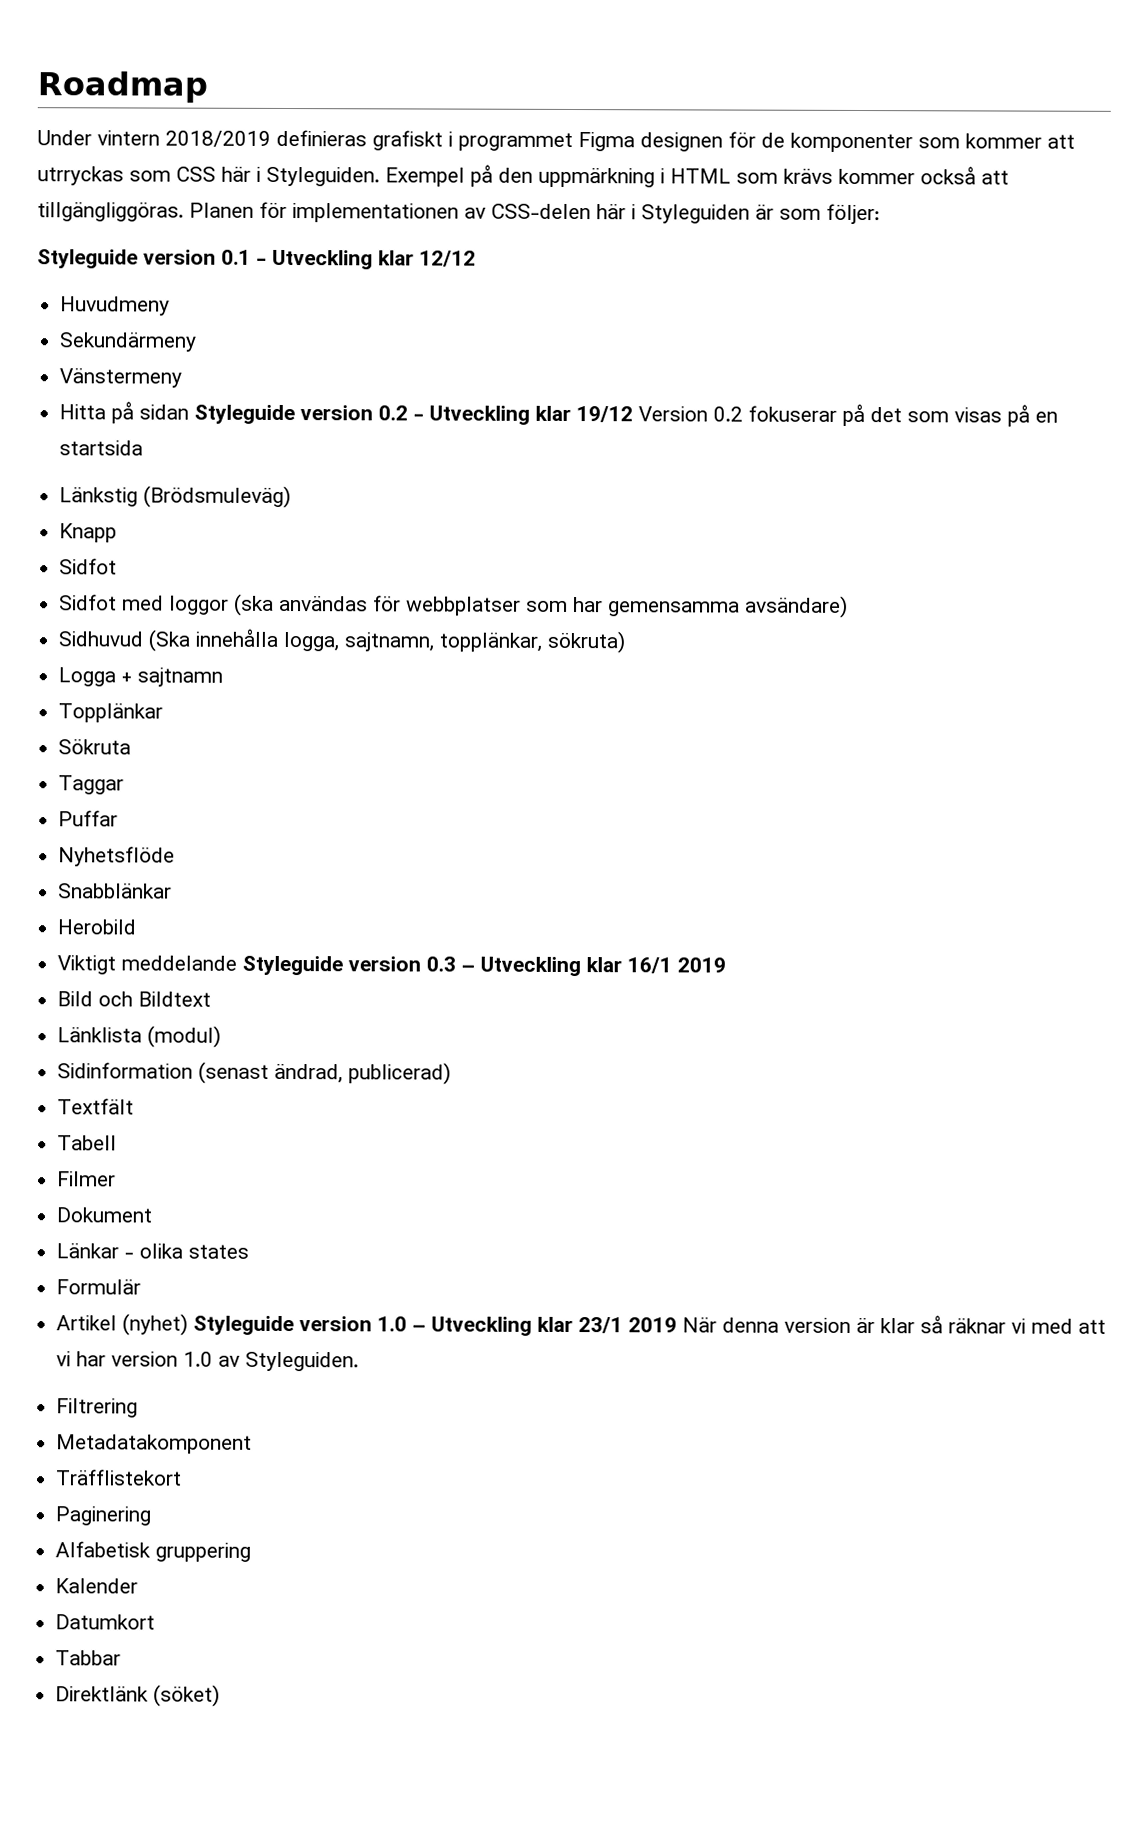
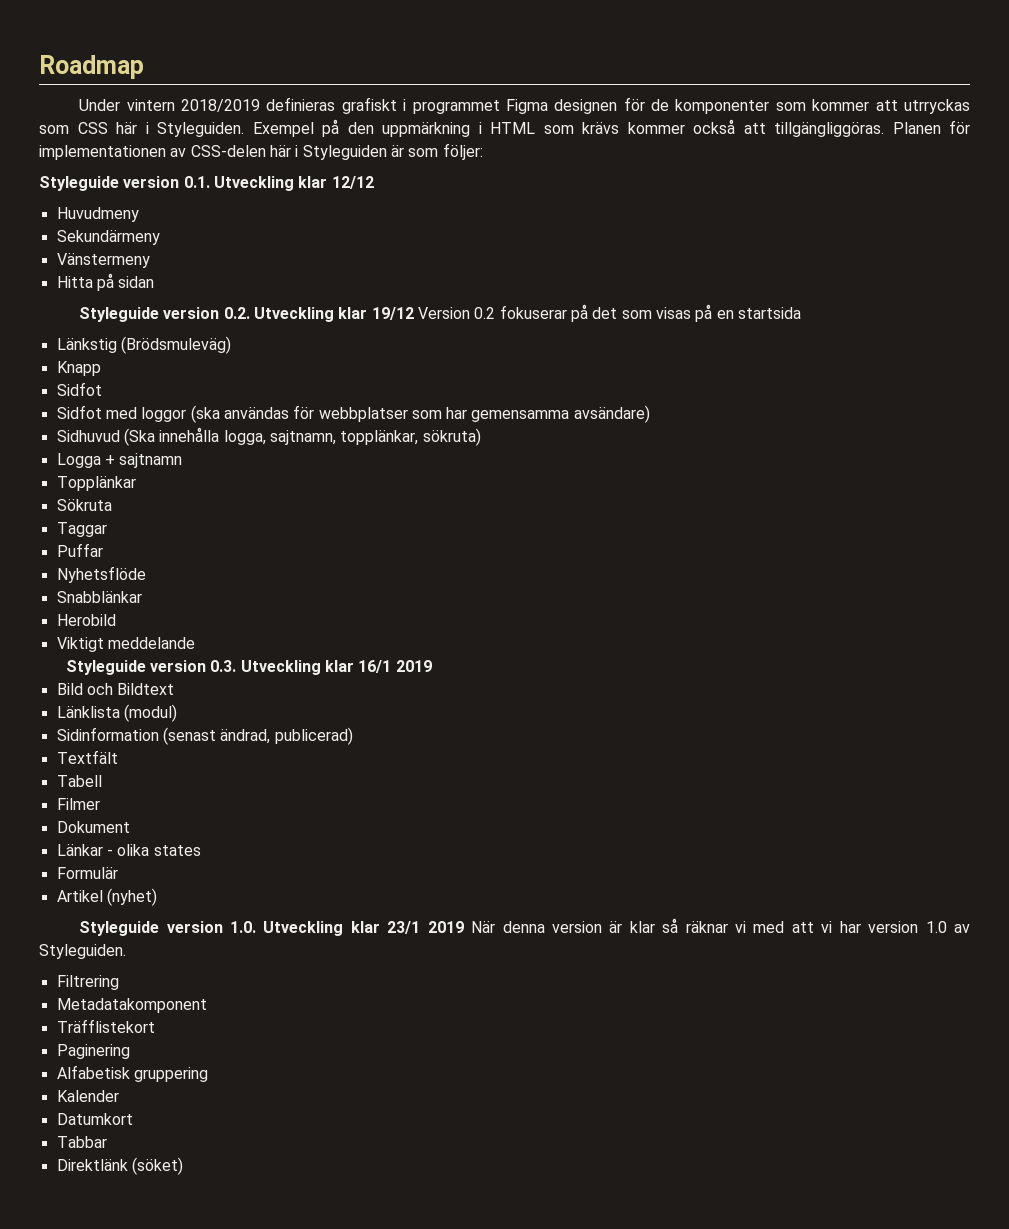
- Styleguide version 0.1 - Utveckling klar 12/12
+ Styleguide version 0.1. Utveckling klar 12/12
- Hitta på sidan Styleguide version 0.2 - Utveckling klar 19/12 Version 0.2 fokuserar på det som visas på en startsida
+ Hitta på sidan
+ Styleguide version 0.2. Utveckling klar 19/12 Version 0.2 fokuserar på det som visas på en startsida
- Viktigt meddelande Styleguide version 0.3 – Utveckling klar 16/1 2019
+ Viktigt meddelande
+ Styleguide version 0.3. Utveckling klar 16/1 2019
- Artikel (nyhet) Styleguide version 1.0 – Utveckling klar 23/1 2019 När denna version är klar så räknar vi med att vi har version 1.0 av Styleguiden.
+ Artikel (nyhet)
+ Styleguide version 1.0. Utveckling klar 23/1 2019 När denna version är klar så räknar vi med att vi har version 1.0 av Styleguiden.

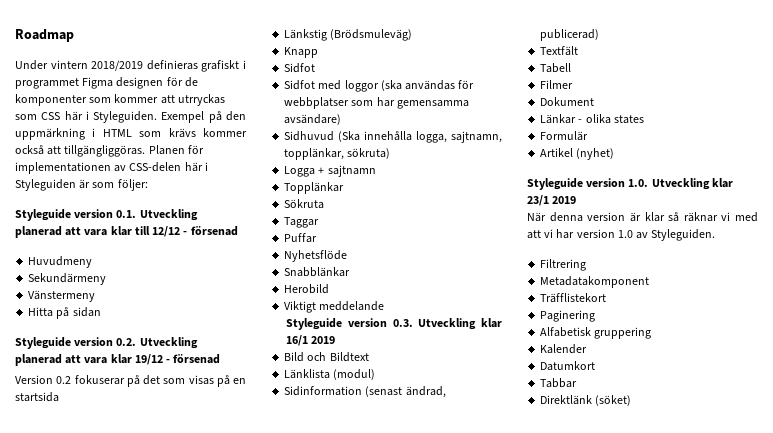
- Styleguide version 0.1. Utveckling klar 12/12
+ Styleguide version 0.1. Utveckling planerad att vara klar till 12/12 - försenad
- Styleguide version 0.2. Utveckling klar 19/12 Version 0.2 fokuserar på det som visas på en startsida
+ Styleguide version 0.2. Utveckling planerad att vara klar 19/12 - försenad
+ Version 0.2 fokuserar på det som visas på en startsida
- Styleguide version 1.0. Utveckling klar 23/1 2019 När denna version är klar så räknar vi med att vi har version 1.0 av Styleguiden.
+ Styleguide version 1.0. Utveckling klar 23/1 2019
+ När denna version är klar så räknar vi med att vi har version 1.0 av Styleguiden.

